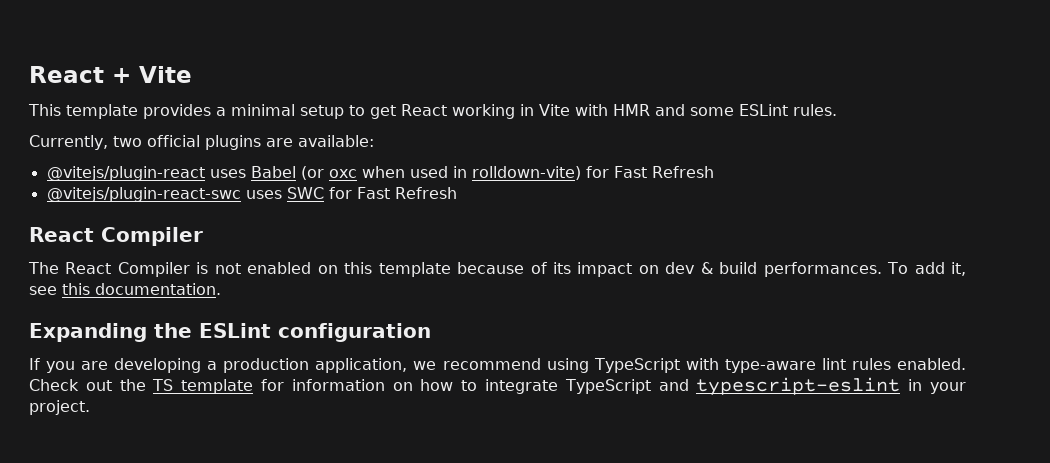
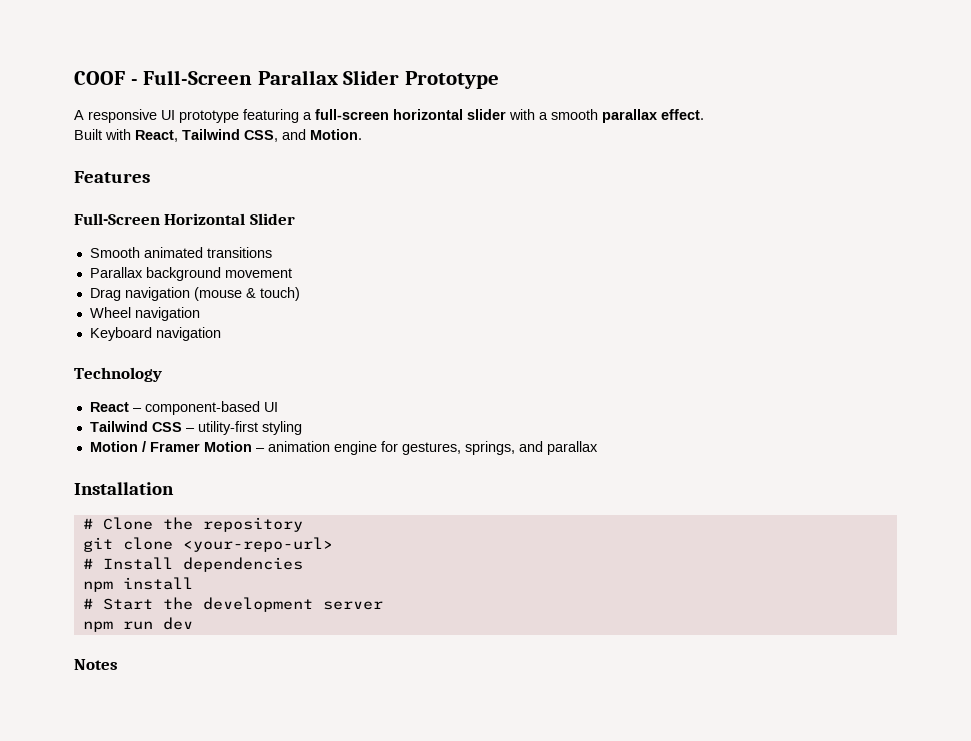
- React + Vite
- This template provides a minimal setup to get React working in Vite with HMR and some ESLint rules.
- Currently, two official plugins are available:
- @vitejs/plugin-react uses Babel (or oxc when used in rolldown-vite) for Fast Refresh
- @vitejs/plugin-react-swc uses SWC for Fast Refresh
- React Compiler
- The React Compiler is not enabled on this template because of its impact on dev & build performances. To add it, see this documentation.
- Expanding the ESLint configuration
- If you are developing a production application, we recommend using TypeScript with type-aware lint rules enabled. Check out the TS template for information on how to integrate TypeScript and typescript-eslint in your project.
+ COOF - Full-Screen Parallax Slider Prototype
+ A responsive UI prototype featuring a full-screen horizontal slider with a smooth parallax effect.
+ Built with React, Tailwind CSS, and Motion.
+ Features
+ Full-Screen Horizontal Slider
+ Smooth animated transitions
+ Parallax background movement
+ Drag navigation (mouse & touch)
+ Wheel navigation
+ Keyboard navigation
+ Technology
+ React – component-based UI
+ Tailwind CSS – utility-first styling
+ Motion / Framer Motion – animation engine for gestures, springs, and parallax
+ Installation
+ # Clone the repository
+ git clone <your-repo-url>
+ # Install dependencies
+ npm install
+ # Start the development server
+ npm run dev
+ Notes

